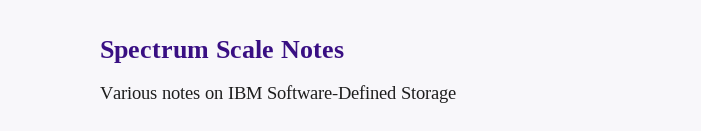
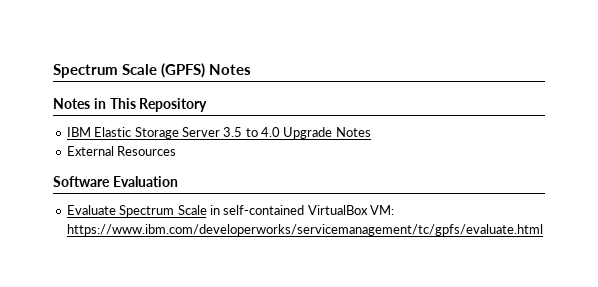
- Spectrum Scale Notes
- Various notes on IBM Software-Defined Storage
+ Spectrum Scale (GPFS) Notes
+ Notes in This Repository
+ IBM Elastic Storage Server 3.5 to 4.0 Upgrade Notes
+ External Resources
+ Software Evaluation
+ Evaluate Spectrum Scale in self-contained VirtualBox VM: https://www.ibm.com/developerworks/servicemanagement/tc/gpfs/evaluate.html

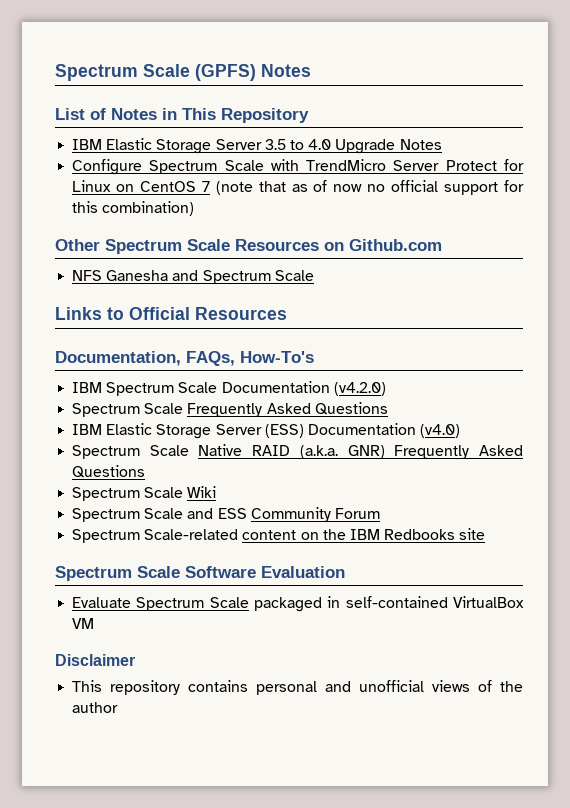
- Notes in This Repository
+ List of Notes in This Repository
- External Resources
- Software Evaluation
+ Configure Spectrum Scale with TrendMicro Server Protect for Linux on CentOS 7 (note that as of now no official support for this combination)
+ Other Spectrum Scale Resources on Github.com
+ NFS Ganesha and Spectrum Scale
+ Links to Official Resources
+ Documentation, FAQs, How-To's
+ IBM Spectrum Scale Documentation (v4.2.0)
+ Spectrum Scale Frequently Asked Questions
+ IBM Elastic Storage Server (ESS) Documentation (v4.0)
+ Spectrum Scale Native RAID (a.k.a. GNR) Frequently Asked Questions
+ Spectrum Scale Wiki
+ Spectrum Scale and ESS Community Forum
+ Spectrum Scale-related content on the IBM Redbooks site
+ Spectrum Scale Software Evaluation
- Evaluate Spectrum Scale in self-contained VirtualBox VM: https://www.ibm.com/developerworks/servicemanagement/tc/gpfs/evaluate.html
+ Evaluate Spectrum Scale packaged in self-contained VirtualBox VM
+ Disclaimer
+ This repository contains personal and unofficial views of the author

